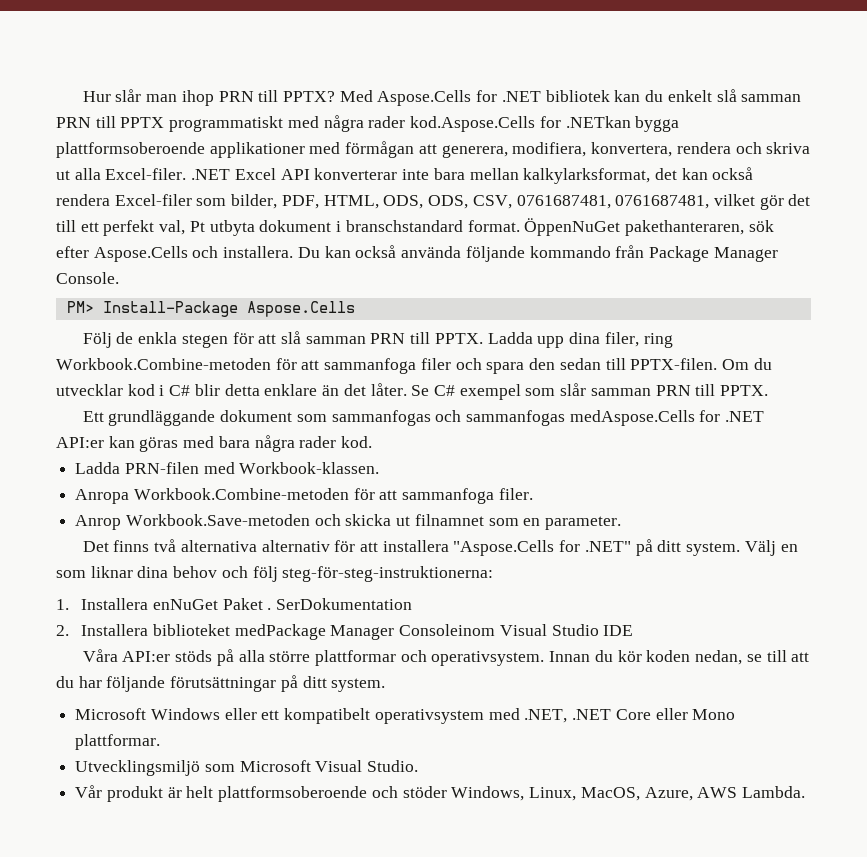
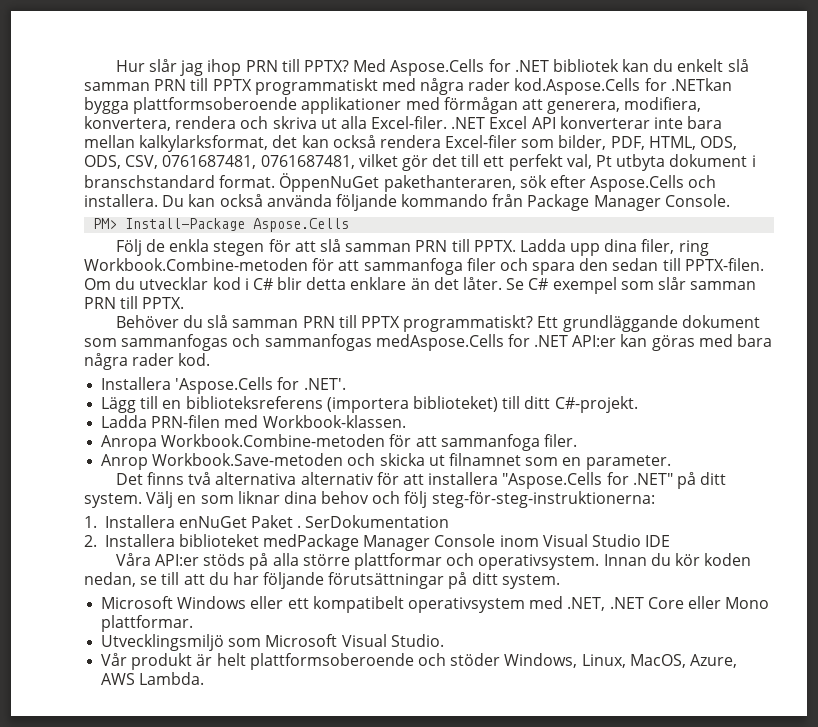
- Hur slår man ihop PRN till PPTX?
+ Hur slår jag ihop PRN till PPTX?
+ Behöver du slå samman PRN till PPTX programmatiskt?
+ Installera 'Aspose.Cells for .NET'.
+ Lägg till en biblioteksreferens (importera biblioteket) till ditt C#-projekt.
- 2. Installera biblioteket medPackage Manager Consoleinom Visual Studio IDE
+ 2. Installera biblioteket medPackage Manager Console inom Visual Studio IDE

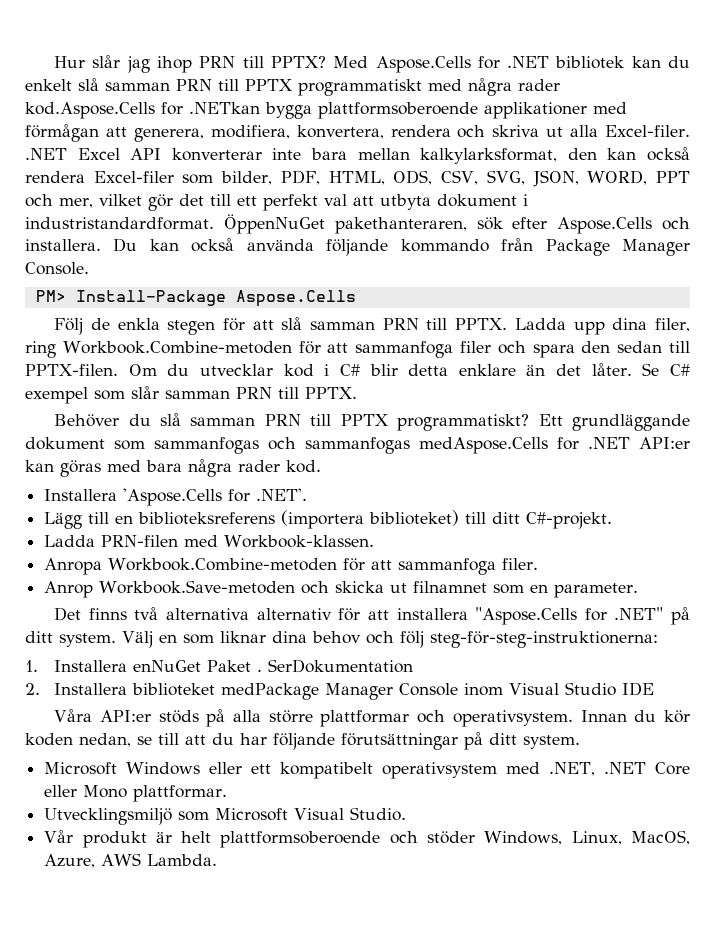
- Med Aspose.Cells for .NET bibliotek kan du enkelt slå samman PRN till PPTX programmatiskt med några rader kod.Aspose.Cells for .NETkan bygga plattformsoberoende applikationer med förmågan att generera, modifiera, konvertera, rendera och skriva ut alla Excel-filer. .NET Excel API konverterar inte bara mellan kalkylarksformat, det kan också rendera Excel-filer som bilder, PDF, HTML, ODS, ODS, CSV, 0761687481, 0761687481, vilket gör det till ett perfekt val, Pt utbyta dokument i branschstandard format.
+ Med Aspose.Cells for .NET bibliotek kan du enkelt slå samman PRN till PPTX programmatiskt med några rader kod.Aspose.Cells for .NETkan bygga plattformsoberoende applikationer med förmågan att generera, modifiera, konvertera, rendera och skriva ut alla Excel-filer. .NET Excel API konverterar inte bara mellan kalkylarksformat, den kan också rendera Excel-filer som bilder, PDF, HTML, ODS, CSV, SVG, JSON, WORD, PPT och mer, vilket gör det till ett perfekt val att utbyta dokument i industristandardformat.

